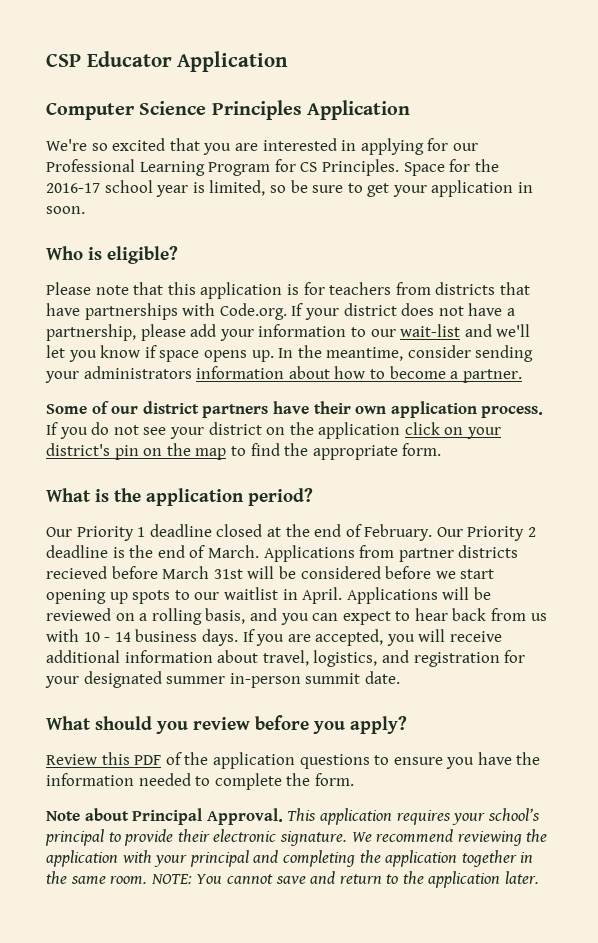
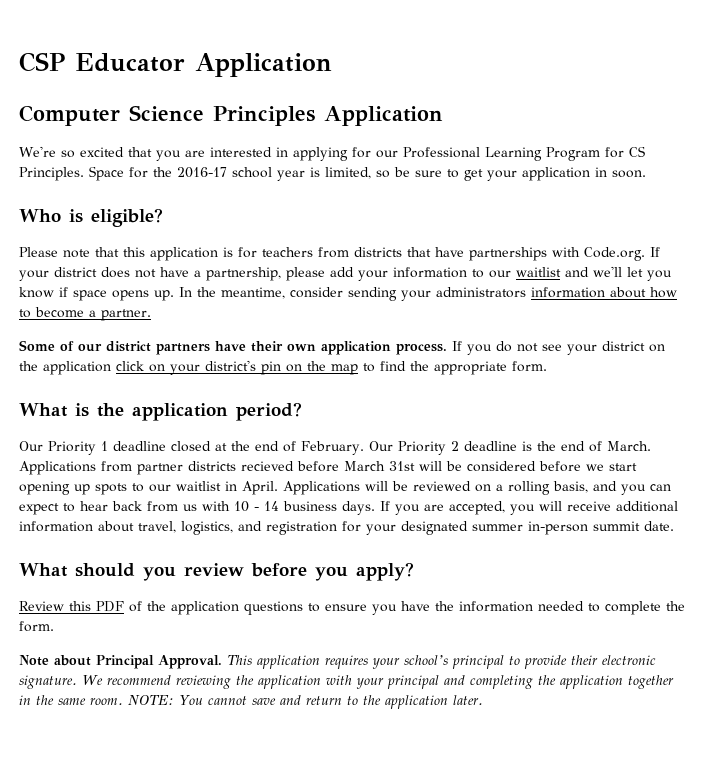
- Please note that this application is for teachers from districts that have partnerships with Code.org. If your district does not have a partnership, please add your information to our wait-list and we'll let you know if space opens up.
+ Please note that this application is for teachers from districts that have partnerships with Code.org. If your district does not have a partnership, please add your information to our waitlist and we'll let you know if space opens up.

